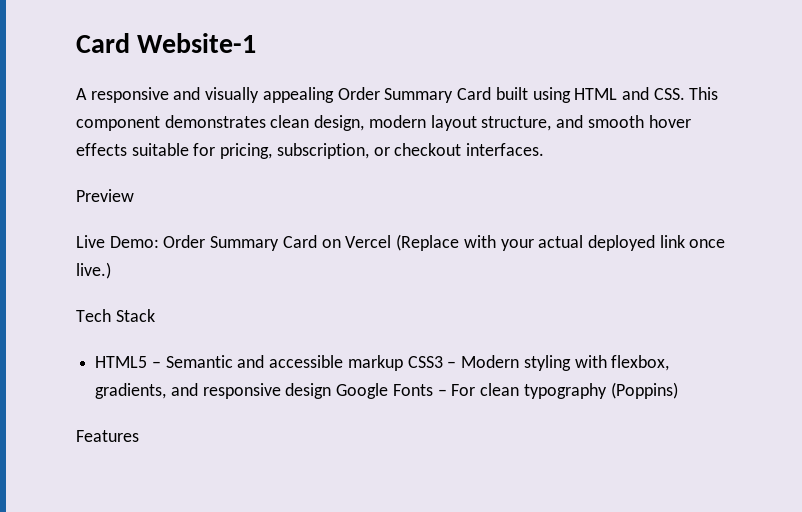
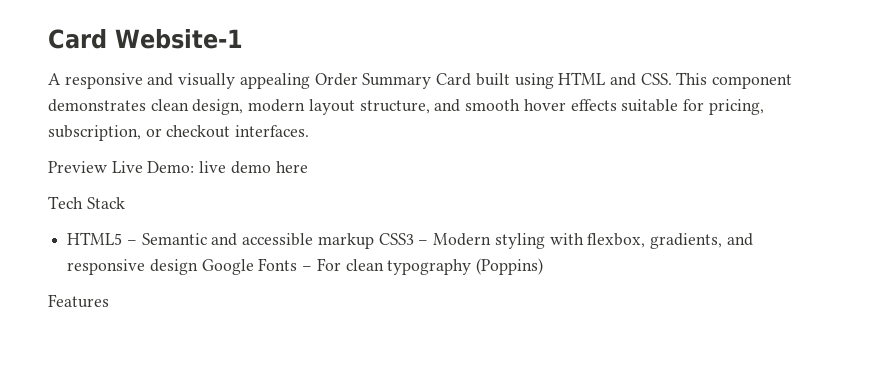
- Preview
- Live Demo: Order Summary Card on Vercel (Replace with your actual deployed link once live.)
+ Preview Live Demo: live demo here

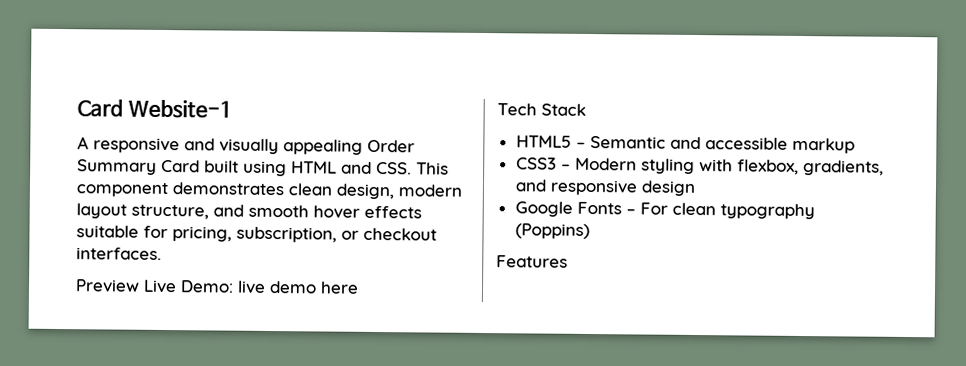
- HTML5 – Semantic and accessible markup CSS3 – Modern styling with flexbox, gradients, and responsive design Google Fonts – For clean typography (Poppins)
+ HTML5 – Semantic and accessible markup
+ CSS3 – Modern styling with flexbox, gradients, and responsive design
+ Google Fonts – For clean typography (Poppins)

